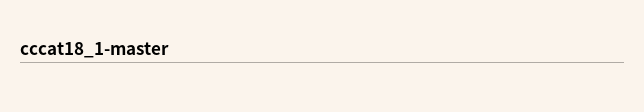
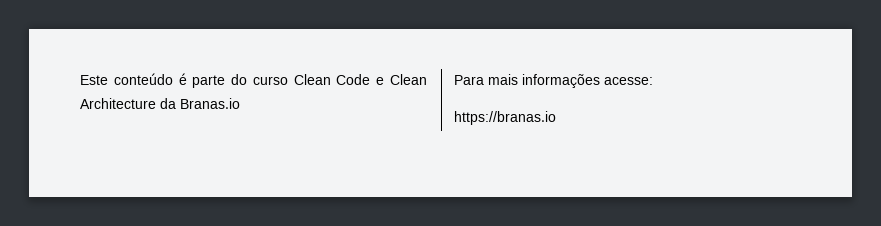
- cccat18_1-master
+ Este conteúdo é parte do curso Clean Code e Clean Architecture da Branas.io
+ Para mais informações acesse:
+ https://branas.io

